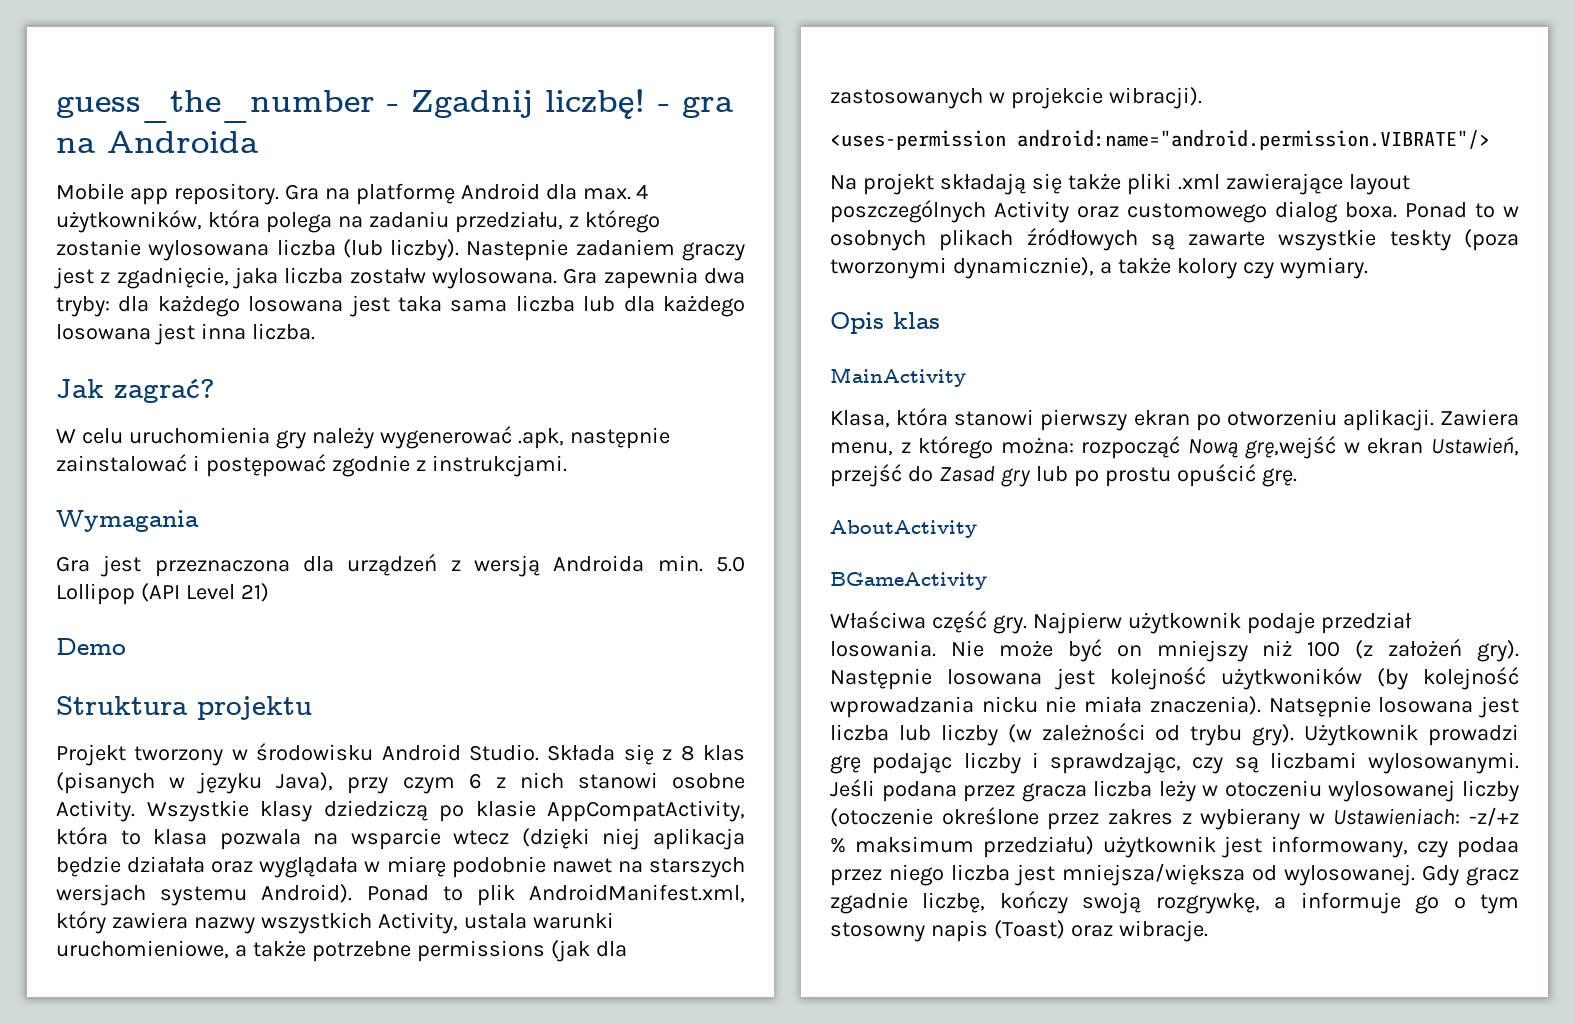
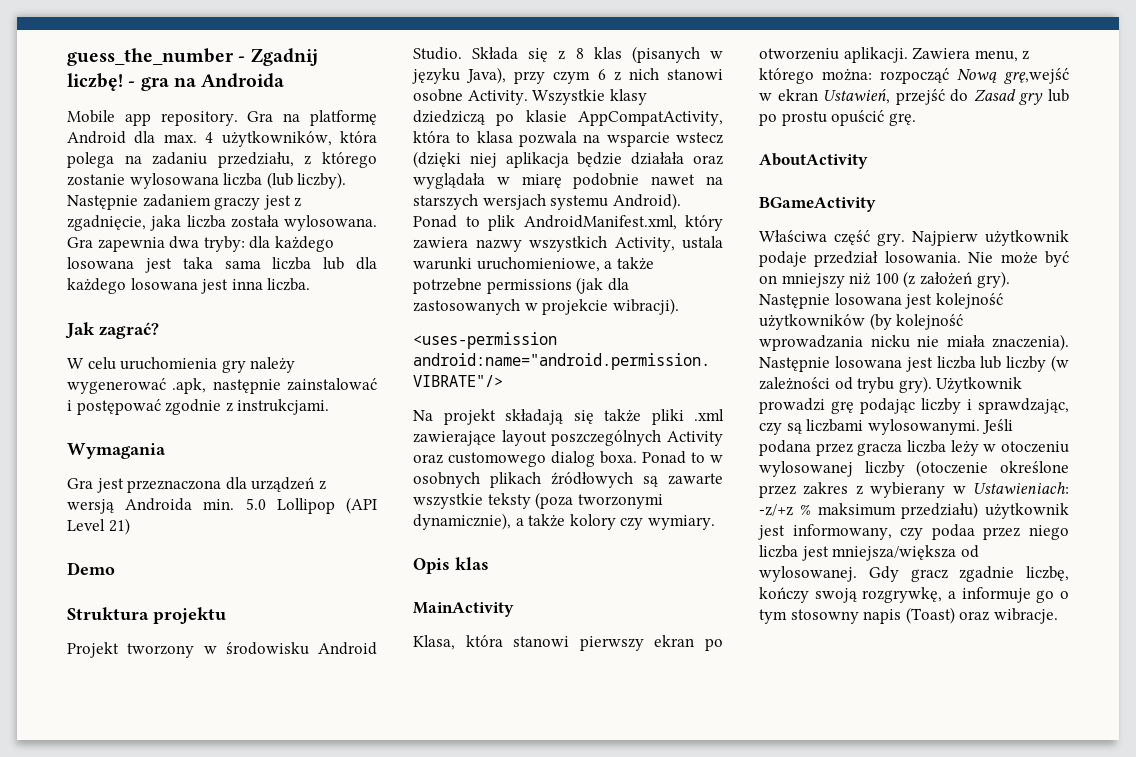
- Nastepnie zadaniem graczy jest z zgadnięcie, jaka liczba zostałw wylosowana.
+ Następnie zadaniem graczy jest z zgadnięcie, jaka liczba została wylosowana.
- Wszystkie klasy dziedziczą po klasie AppCompatActivity, która to klasa pozwala na wsparcie wtecz (dzięki niej aplikacja będzie działała oraz wyglądała w miarę podobnie nawet na starszych wersjach systemu Android).
+ Wszystkie klasy dziedziczą po klasie AppCompatActivity, która to klasa pozwala na wsparcie wstecz (dzięki niej aplikacja będzie działała oraz wyglądała w miarę podobnie nawet na starszych wersjach systemu Android).
- Ponad to w osobnych plikach źródłowych są zawarte wszystkie teskty (poza tworzonymi dynamicznie), a także kolory czy wymiary.
+ Ponad to w osobnych plikach źródłowych są zawarte wszystkie teksty (poza tworzonymi dynamicznie), a także kolory czy wymiary.
- Następnie losowana jest kolejność użytkwoników (by kolejność wprowadzania nicku nie miała znaczenia).
+ Następnie losowana jest kolejność użytkowników (by kolejność wprowadzania nicku nie miała znaczenia).
- Natsępnie losowana jest liczba lub liczby (w zależności od trybu gry).
+ Następnie losowana jest liczba lub liczby (w zależności od trybu gry).

